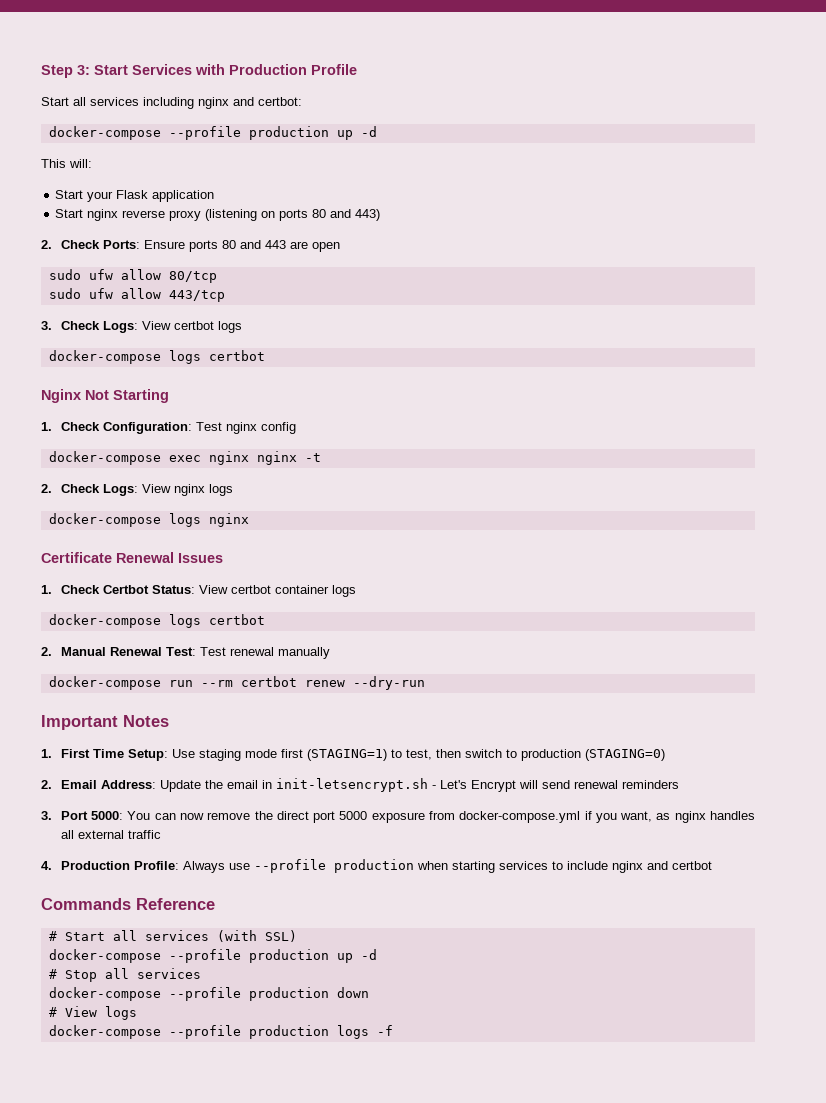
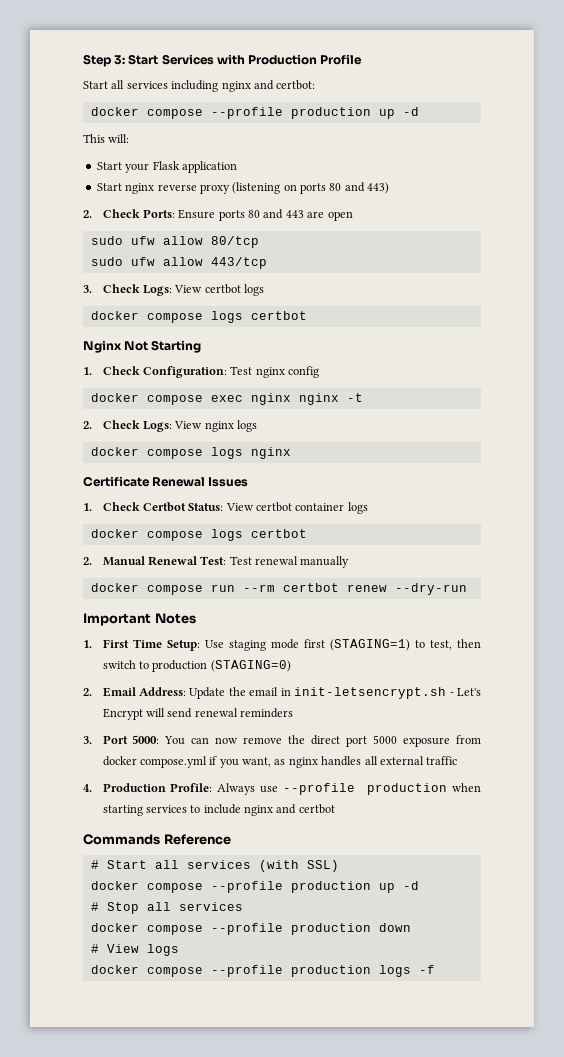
  Start all services including nginx and certbot:
- docker-compose --profile production up -d
+ docker compose --profile production up -d
  3. Check Logs: View certbot logs
- docker-compose logs certbot
+ docker compose logs certbot
- docker-compose exec nginx nginx -t
+ docker compose exec nginx nginx -t
- docker-compose logs nginx
+ docker compose logs nginx
  1. Check Certbot Status: View certbot container logs
- docker-compose logs certbot
+ docker compose logs certbot
- docker-compose run --rm certbot renew --dry-run
+ docker compose run --rm certbot renew --dry-run
- 3. Port 5000: You can now remove the direct port 5000 exposure from docker-compose.yml if you want, as nginx handles all external traffic
+ 3. Port 5000: You can now remove the direct port 5000 exposure from docker compose.yml if you want, as nginx handles all external traffic
  # Start all services (with SSL)
- docker-compose --profile production up -d
+ docker compose --profile production up -d
- docker-compose --profile production down
+ docker compose --profile production down
- docker-compose --profile production logs -f
+ docker compose --profile production logs -f

